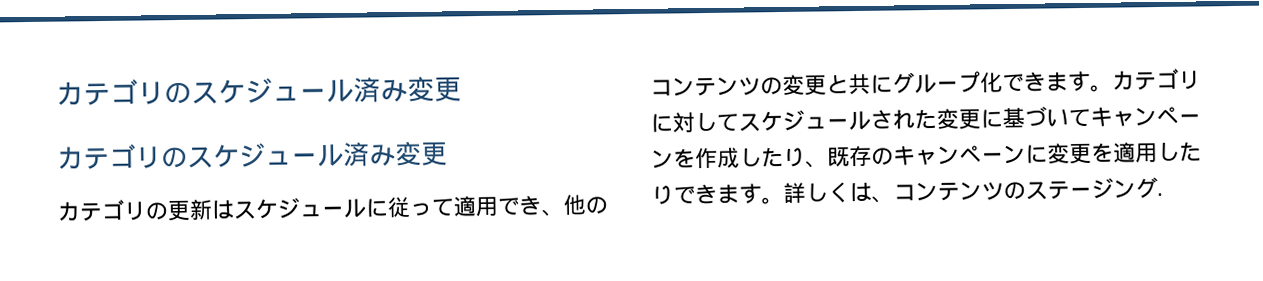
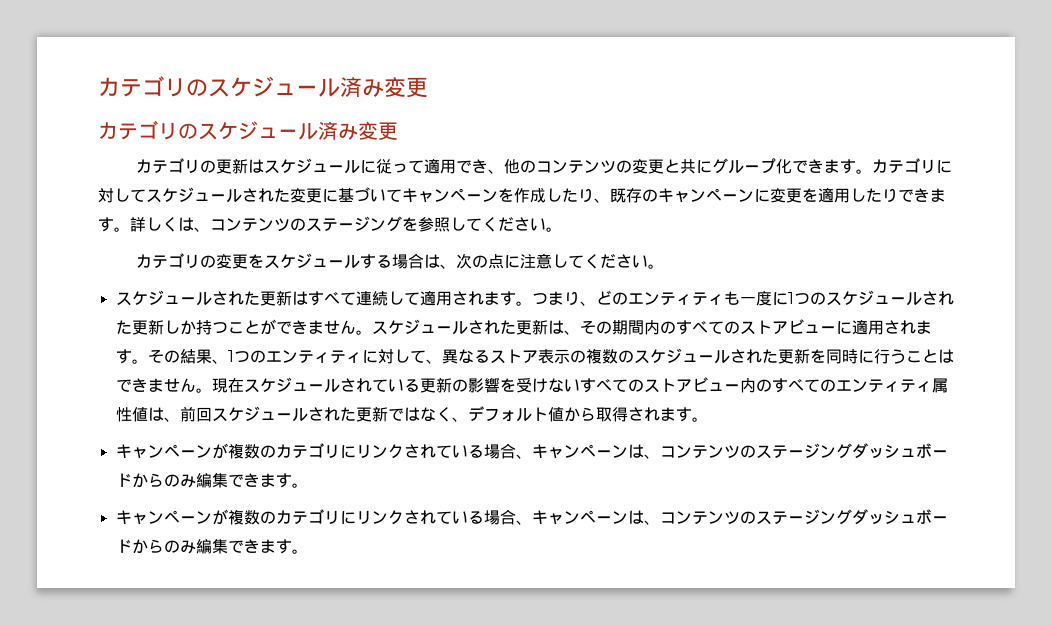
- 詳しくは、コンテンツのステージング.
+ 詳しくは、コンテンツのステージングを参照してください。
+ カテゴリの変更をスケジュールする場合は、次の点に注意してください。
+ スケジュールされた更新はすべて連続して適用されます。つまり、どのエンティティも一度に1つのスケジュールされた更新しか持つことができません。スケジュールされた更新は、その期間内のすべてのストアビューに適用されます。その結果、1つのエンティティに対して、異なるストア表示の複数のスケジュールされた更新を同時に行うことはできません。現在スケジュールされている更新の影響を受けないすべてのストアビュー内のすべてのエンティティ属性値は、前回スケジュールされた更新ではなく、デフォルト値から取得されます。
+ キャンペーンが複数のカテゴリにリンクされている場合、キャンペーンは、コンテンツのステージングダッシュボードからのみ編集できます。
+ キャンペーンが複数のカテゴリにリンクされている場合、キャンペーンは、コンテンツのステージングダッシュボードからのみ編集できます。

